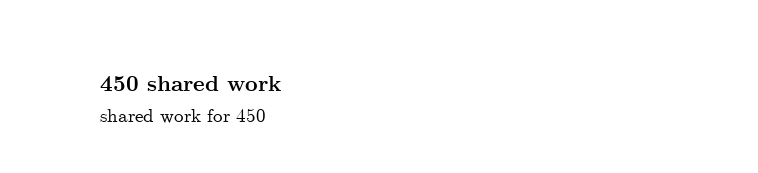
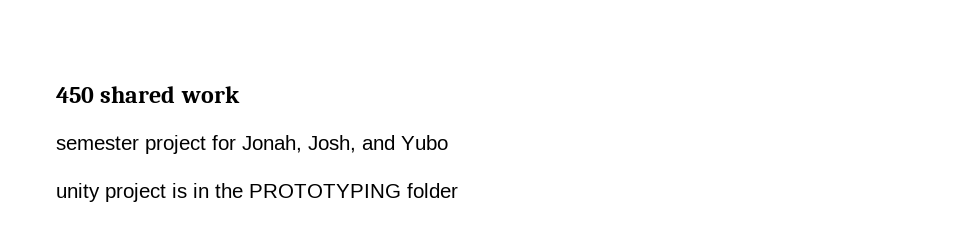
- shared work for 450
+ semester project for Jonah, Josh, and Yubo
+ unity project is in the PROTOTYPING folder

